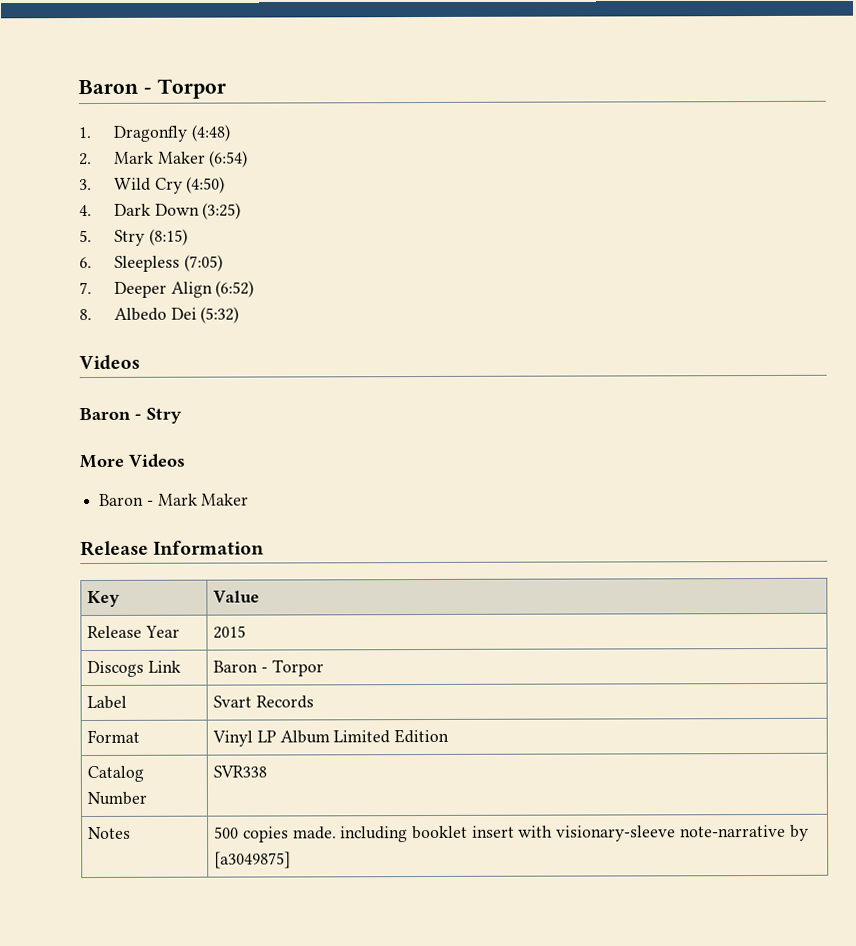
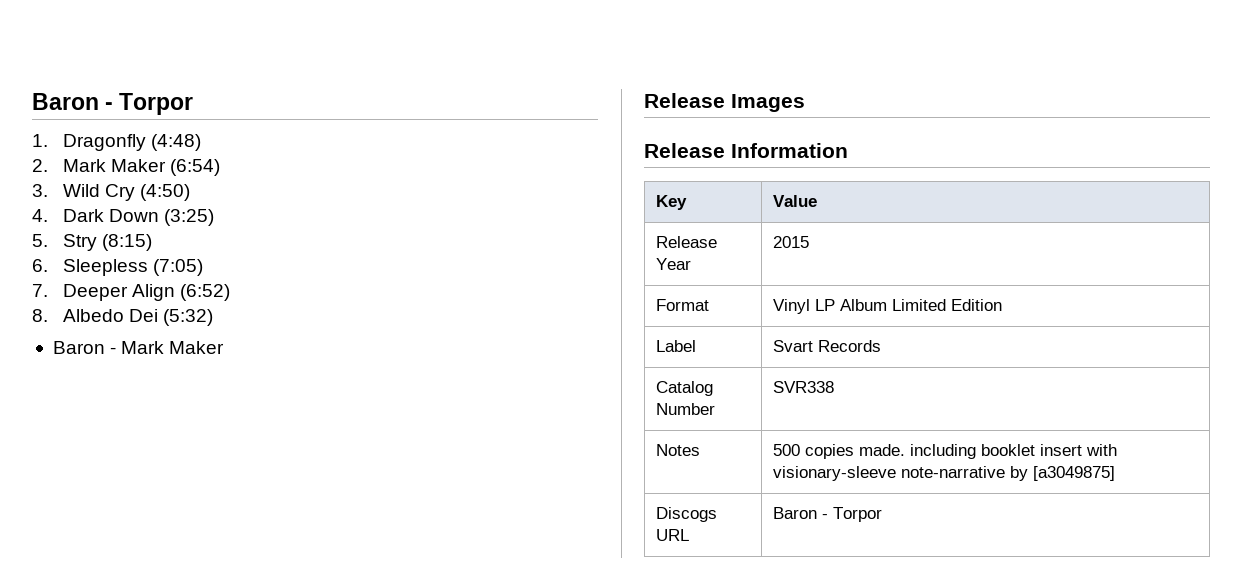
  8. Albedo Dei (5:32)
- Videos
- Baron - Stry
- More Videos
+ Release Images
- Discogs Link | Baron - Torpor
- Label | Svart Records
+ Label | Svart Records
+ Discogs URL | Baron - Torpor

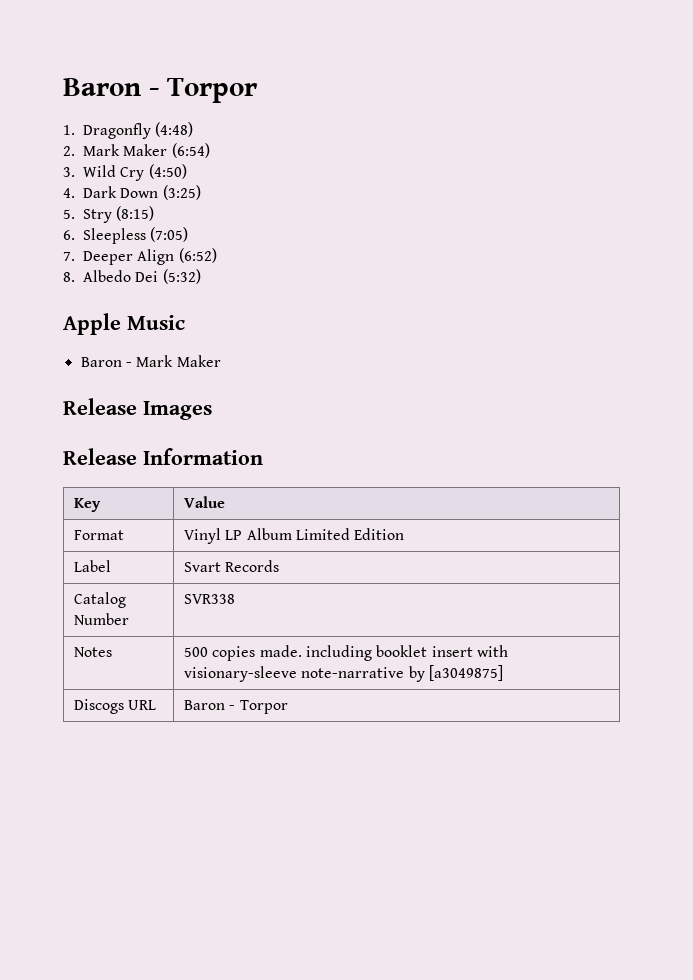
+ Apple Music
- Release Year | 2015

